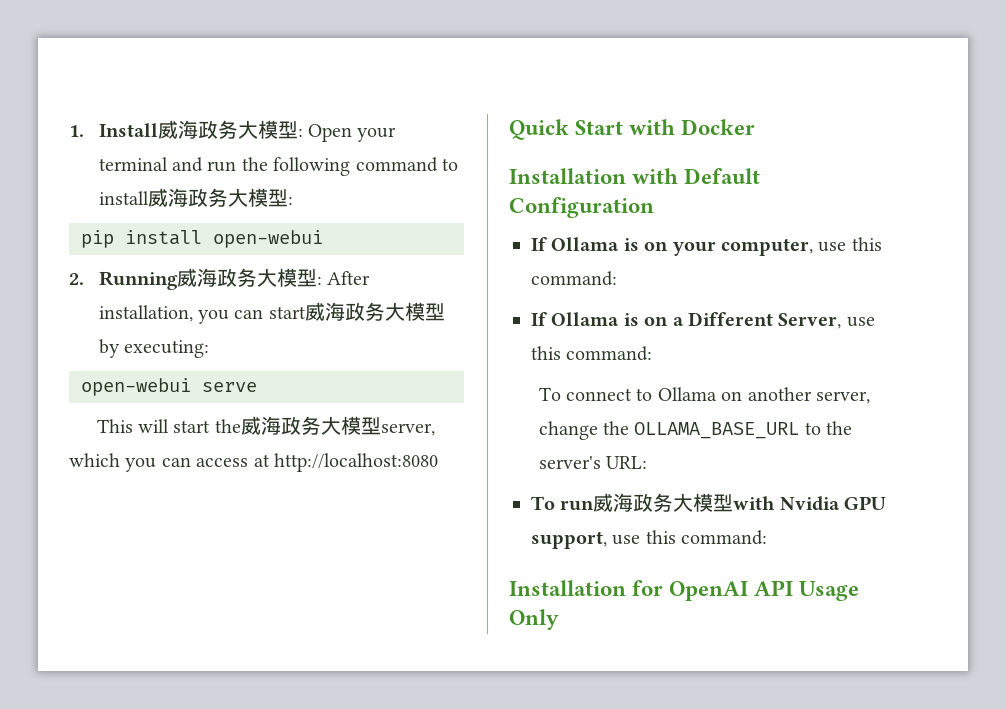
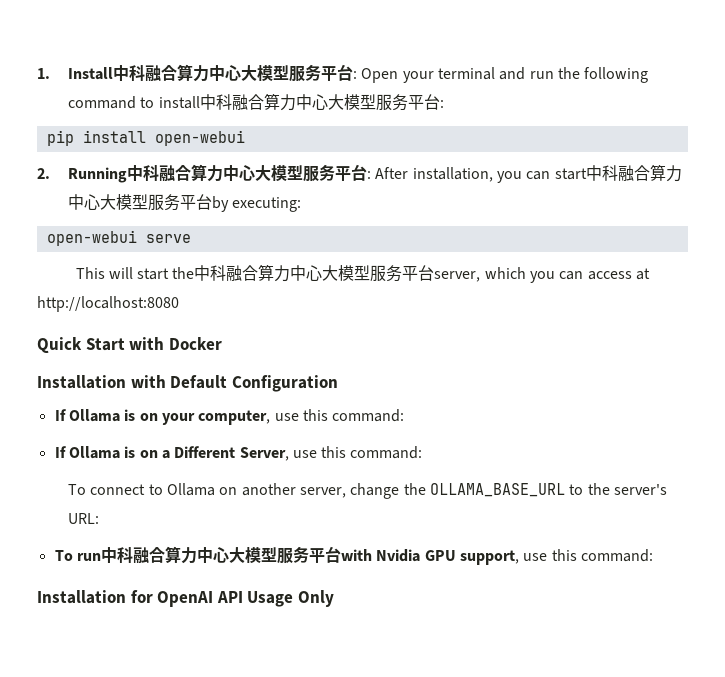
- 1. Install威海政务大模型: Open your terminal and run the following command to install威海政务大模型:
+ 1. Install中科融合算力中心大模型服务平台: Open your terminal and run the following command to install中科融合算力中心大模型服务平台:
- 2. Running威海政务大模型: After installation, you can start威海政务大模型by executing:
+ 2. Running中科融合算力中心大模型服务平台: After installation, you can start中科融合算力中心大模型服务平台by executing:
- This will start the威海政务大模型server, which you can access at http://localhost:8080
+ This will start the中科融合算力中心大模型服务平台server, which you can access at http://localhost:8080
- To run威海政务大模型with Nvidia GPU support, use this command:
+ To run中科融合算力中心大模型服务平台with Nvidia GPU support, use this command:

